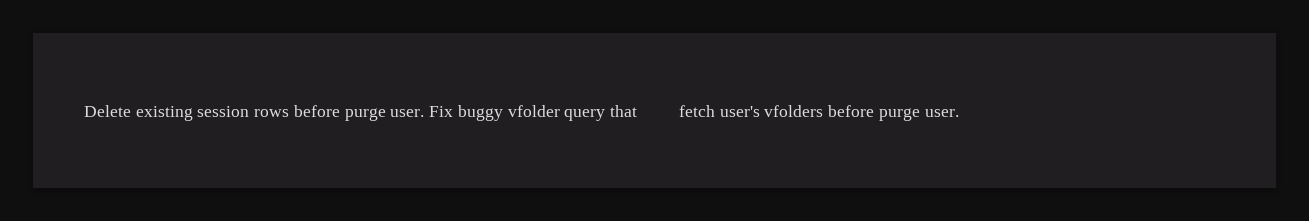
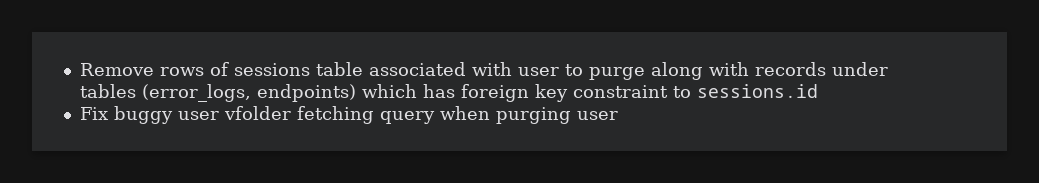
- Delete existing session rows before purge user. Fix buggy vfolder query that fetch user's vfolders before purge user.
+ Remove rows of sessions table associated with user to purge along with records under tables (error_logs, endpoints) which has foreign key constraint to sessions.id
+ Fix buggy user vfolder fetching query when purging user

